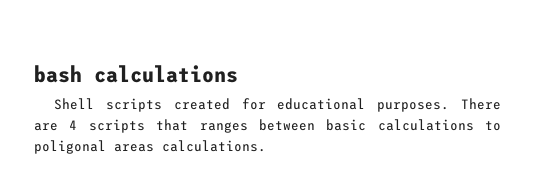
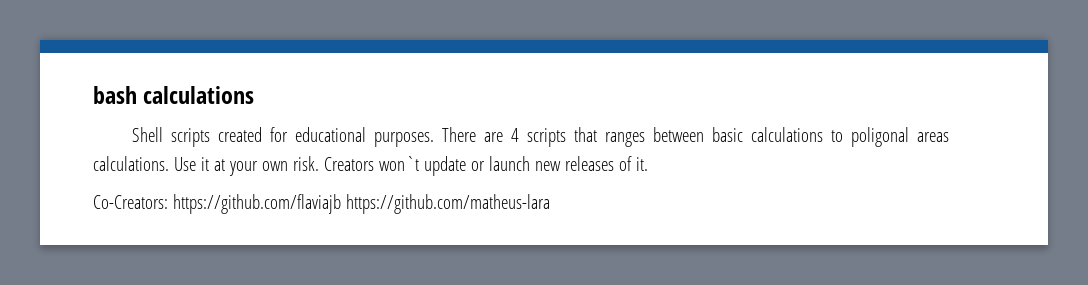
+ Use it at your own risk. Creators won`t update or launch new releases of it.
+ Co-Creators: https://github.com/flaviajb https://github.com/matheus-lara

